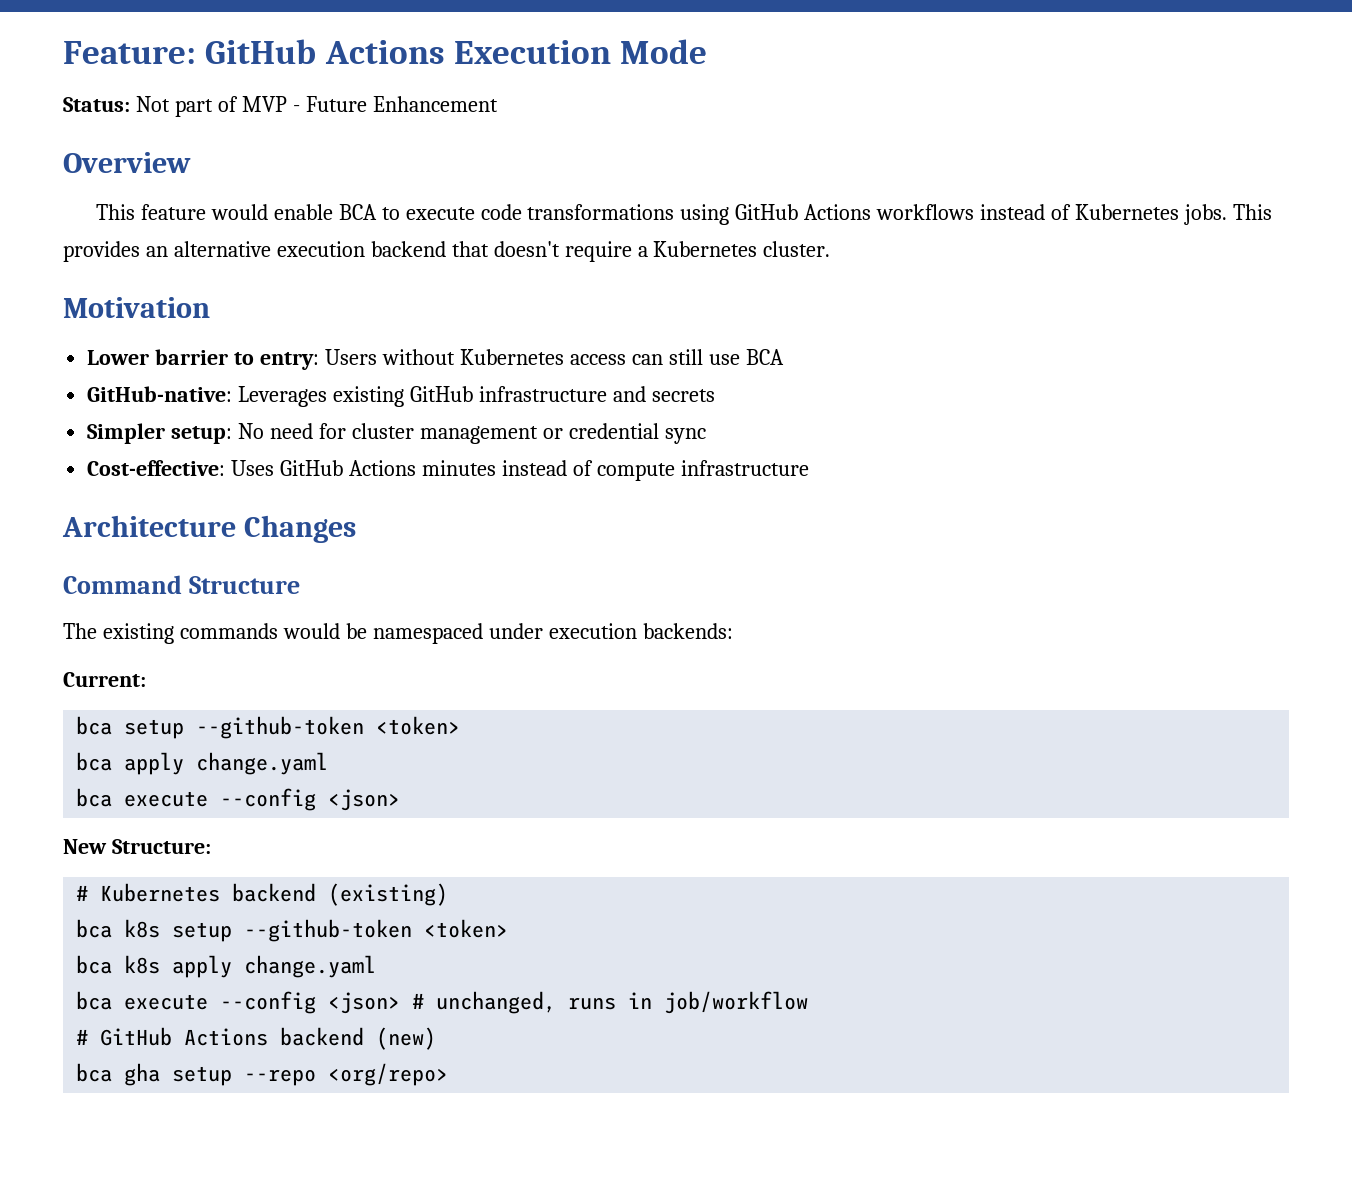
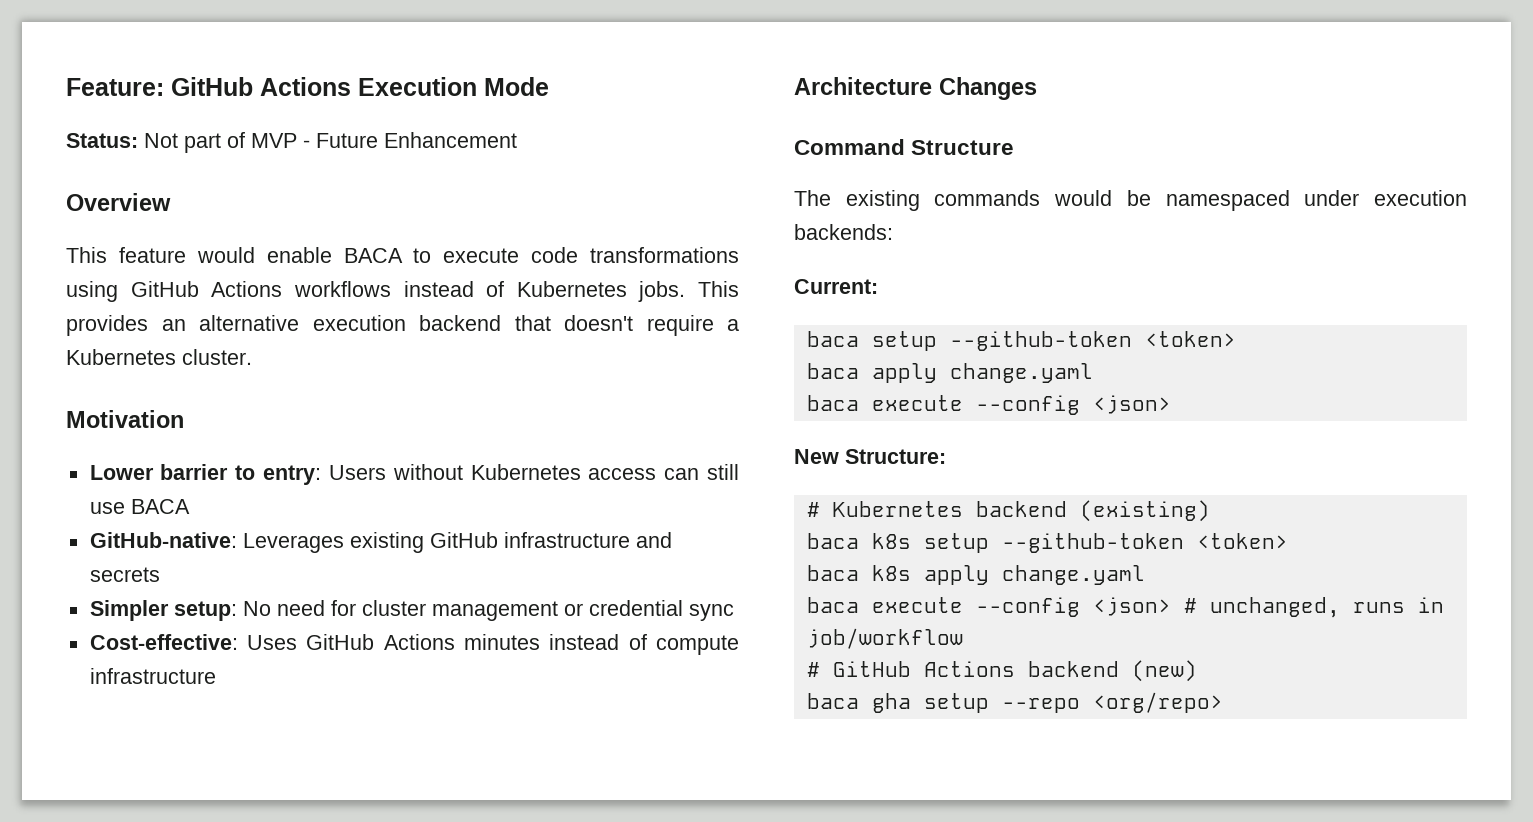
- This feature would enable BCA to execute code transformations using GitHub Actions workflows instead of Kubernetes jobs.
+ This feature would enable BACA to execute code transformations using GitHub Actions workflows instead of Kubernetes jobs.
- Lower barrier to entry: Users without Kubernetes access can still use BCA
+ Lower barrier to entry: Users without Kubernetes access can still use BACA
- bca setup --github-token <token>
- bca apply change.yaml
- bca execute --config <json>
+ baca setup --github-token <token>
+ baca apply change.yaml
+ baca execute --config <json>
- bca k8s setup --github-token <token>
+ baca k8s setup --github-token <token>
- bca k8s apply change.yaml
+ baca k8s apply change.yaml
- bca execute --config <json> # unchanged, runs in job/workflow
+ baca execute --config <json> # unchanged, runs in job/workflow
- bca gha setup --repo <org/repo>
+ baca gha setup --repo <org/repo>

